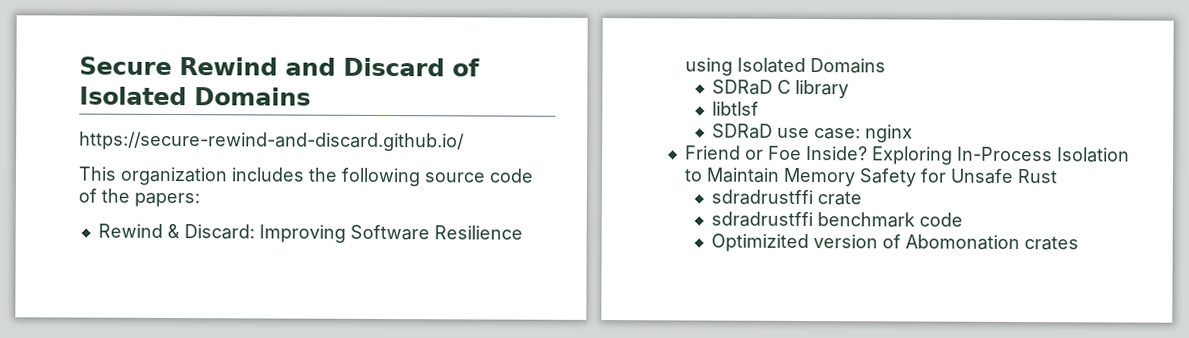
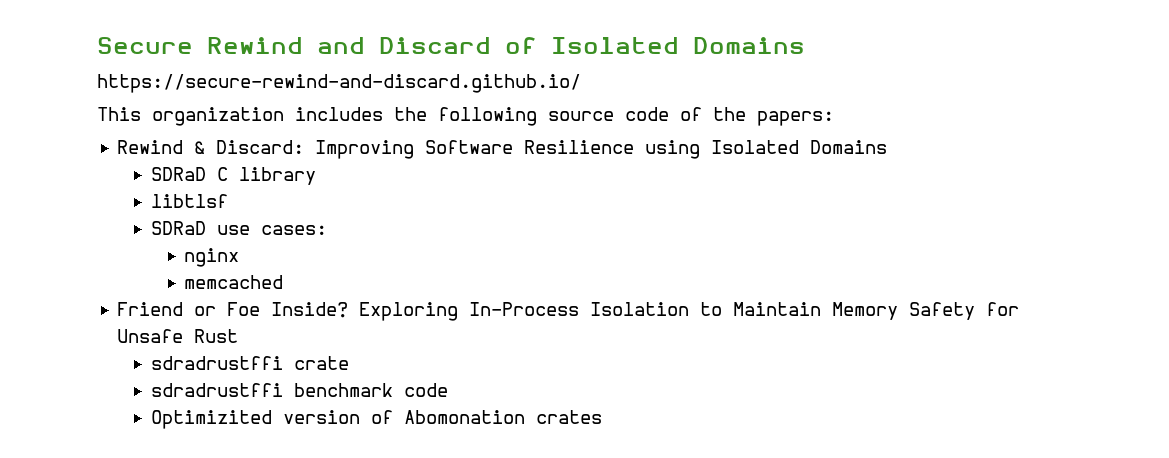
- SDRaD use case: nginx
+ SDRaD use cases:
+ nginx
+ memcached

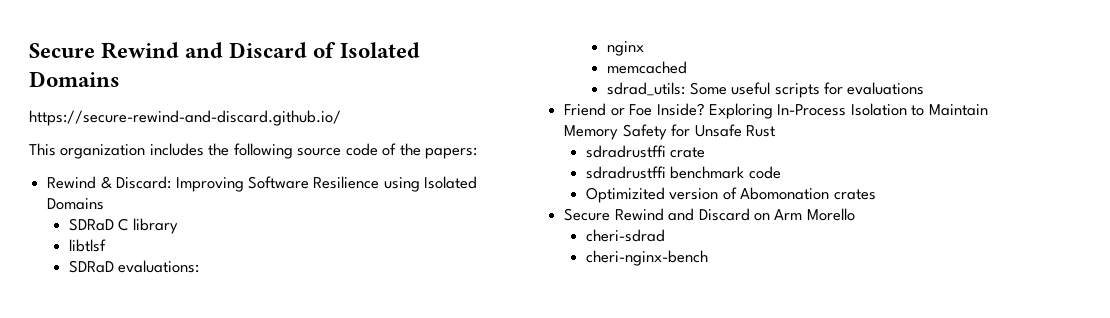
- SDRaD use cases:
+ SDRaD evaluations:
+ sdrad_utils: Some useful scripts for evaluations
+ Secure Rewind and Discard on Arm Morello
+ cheri-sdrad
+ cheri-nginx-bench

